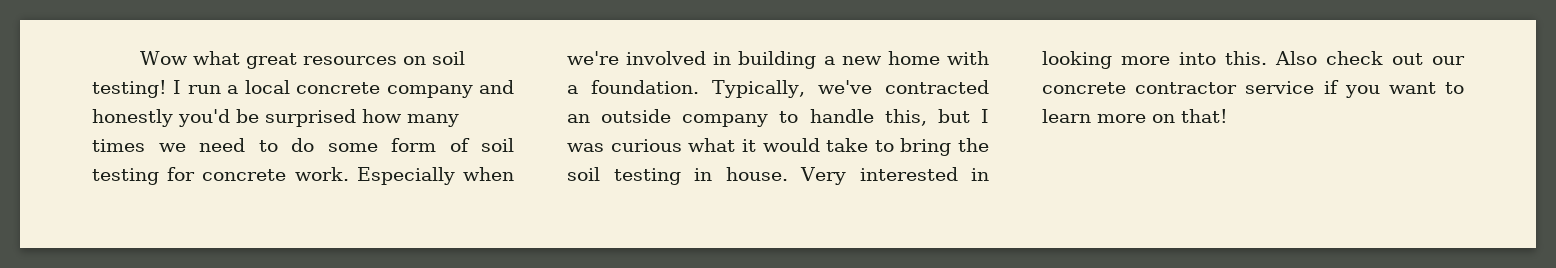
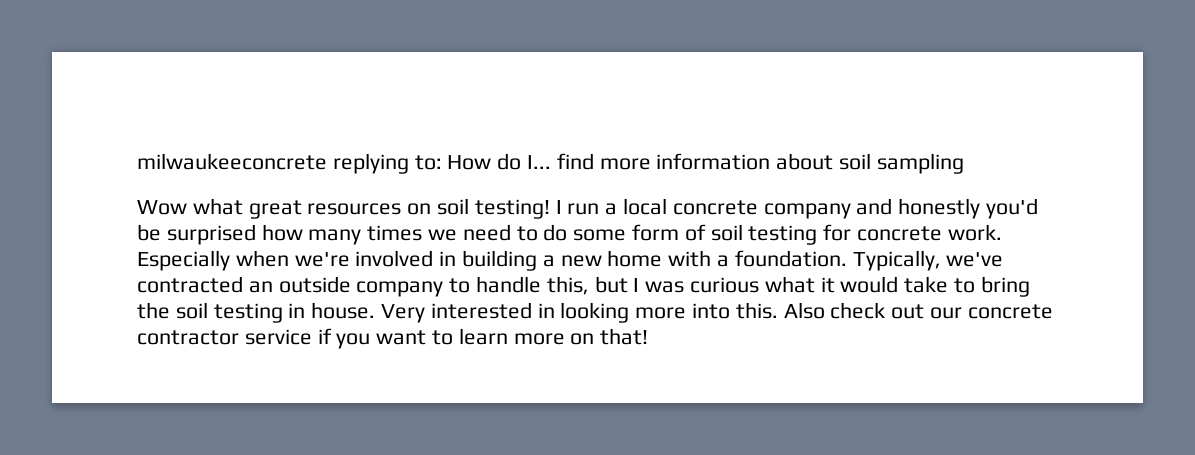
+ milwaukeeconcrete replying to: How do I... find more information about soil sampling

